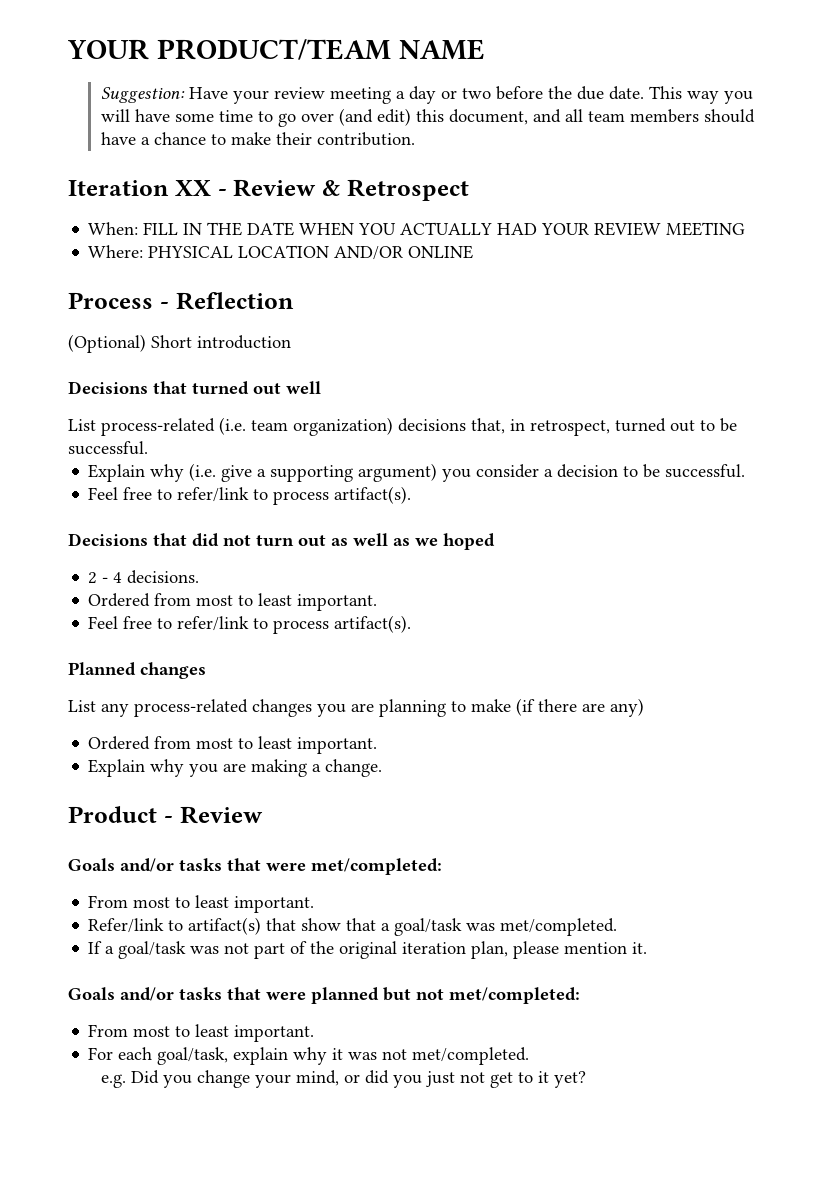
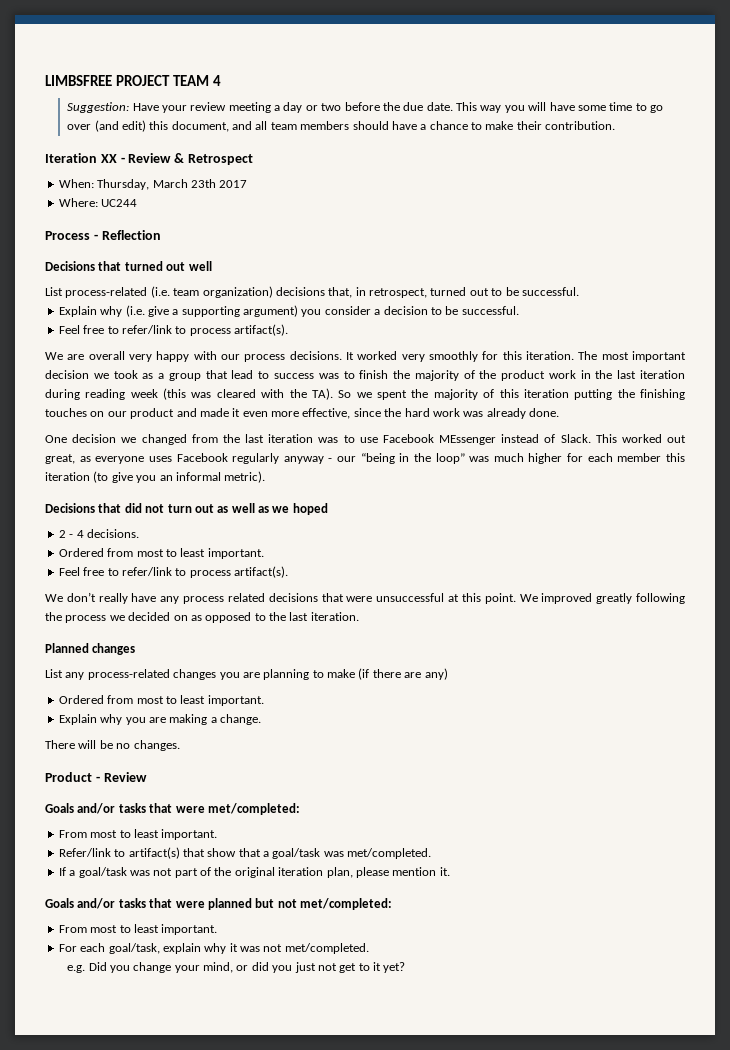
- YOUR PRODUCT/TEAM NAME
+ LIMBSFREE PROJECT TEAM 4
- When: FILL IN THE DATE WHEN YOU ACTUALLY HAD YOUR REVIEW MEETING
- Where: PHYSICAL LOCATION AND/OR ONLINE
+ When: Thursday, March 23th 2017
+ Where: UC244
- (Optional) Short introduction
+ We are overall very happy with our process decisions. It worked very smoothly for this iteration. The most important decision we took as a group that lead to success was to finish the majority of the product work in the last iteration during reading week (this was cleared with the TA). So we spent the majority of this iteration putting the finishing touches on our product and made it even more effective, since the hard work was already done.
+ One decision we changed from the last iteration was to use Facebook MEssenger instead of Slack. This worked out great, as everyone uses Facebook regularly anyway - our “being in the loop” was much higher for each member this iteration (to give you an informal metric).
+ We don’t really have any process related decisions that were unsuccessful at this point. We improved greatly following the process we decided on as opposed to the last iteration.
+ There will be no changes.

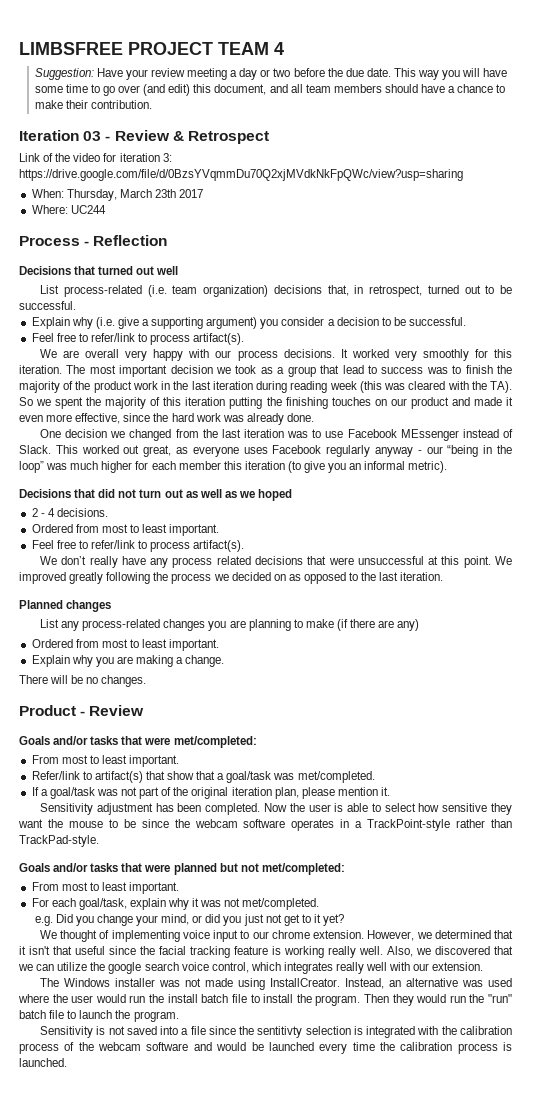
- Iteration XX - Review & Retrospect
+ Iteration 03 - Review & Retrospect
+ Link of the video for iteration 3: https://drive.google.com/file/d/0BzsYVqmmDu70Q2xjMVdkNkFpQWc/view?usp=sharing
+ Sensitivity adjustment has been completed. Now the user is able to select how sensitive they want the mouse to be since the webcam software operates in a TrackPoint-style rather than TrackPad-style.
+ We thought of implementing voice input to our chrome extension. However, we determined that it isn't that useful since the facial tracking feature is working really well. Also, we discovered that we can utilize the google search voice control, which integrates really well with our extension.
+ The Windows installer was not made using InstallCreator. Instead, an alternative was used where the user would run the install batch file to install the program. Then they would run the "run" batch file to launch the program.
+ Sensitivity is not saved into a file since the sentitivty selection is integrated with the calibration process of the webcam software and would be launched every time the calibration process is launched.

